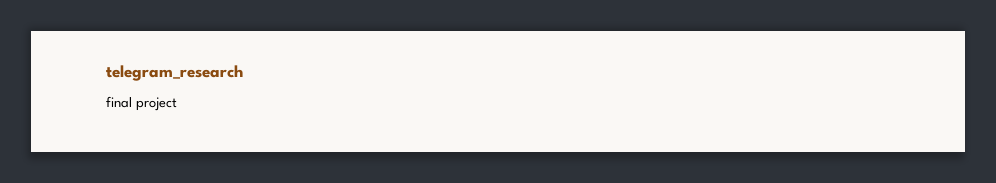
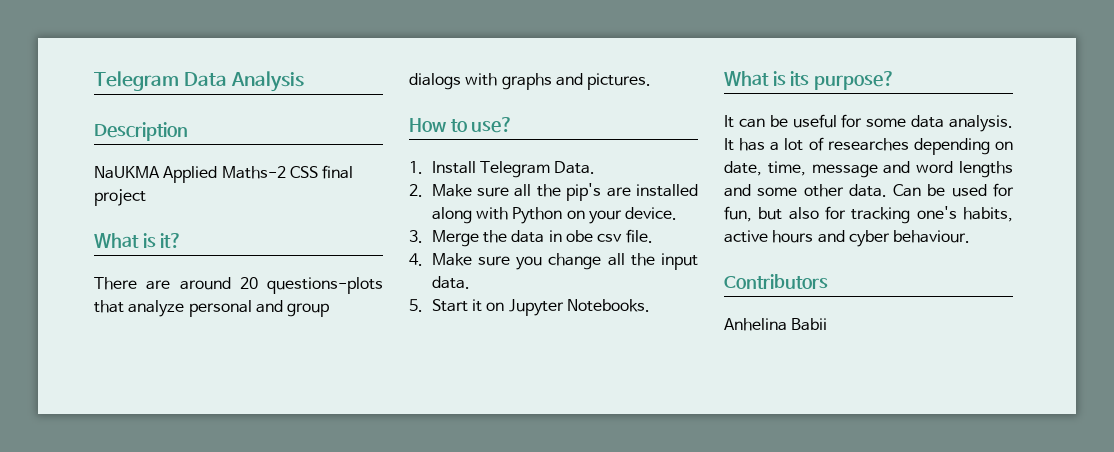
- telegram_research
- final project
+ Telegram Data Analysis
+ Description
+ NaUKMA Applied Maths-2 CSS final project
+ What is it?
+ There are around 20 questions-plots that analyze personal and group dialogs with graphs and pictures.
+ How to use?
+ 1. Install Telegram Data.
+ 2. Make sure all the pip's are installed along with Python on your device.
+ 3. Merge the data in obe csv file.
+ 4. Make sure you change all the input data.
+ 5. Start it on Jupyter Notebooks.
+ What is its purpose?
+ It can be useful for some data analysis. It has a lot of researches depending on date, time, message and word lengths and some other data. Can be used for fun, but also for tracking one's habits, active hours and cyber behaviour.
+ Contributors
+ Anhelina Babii

